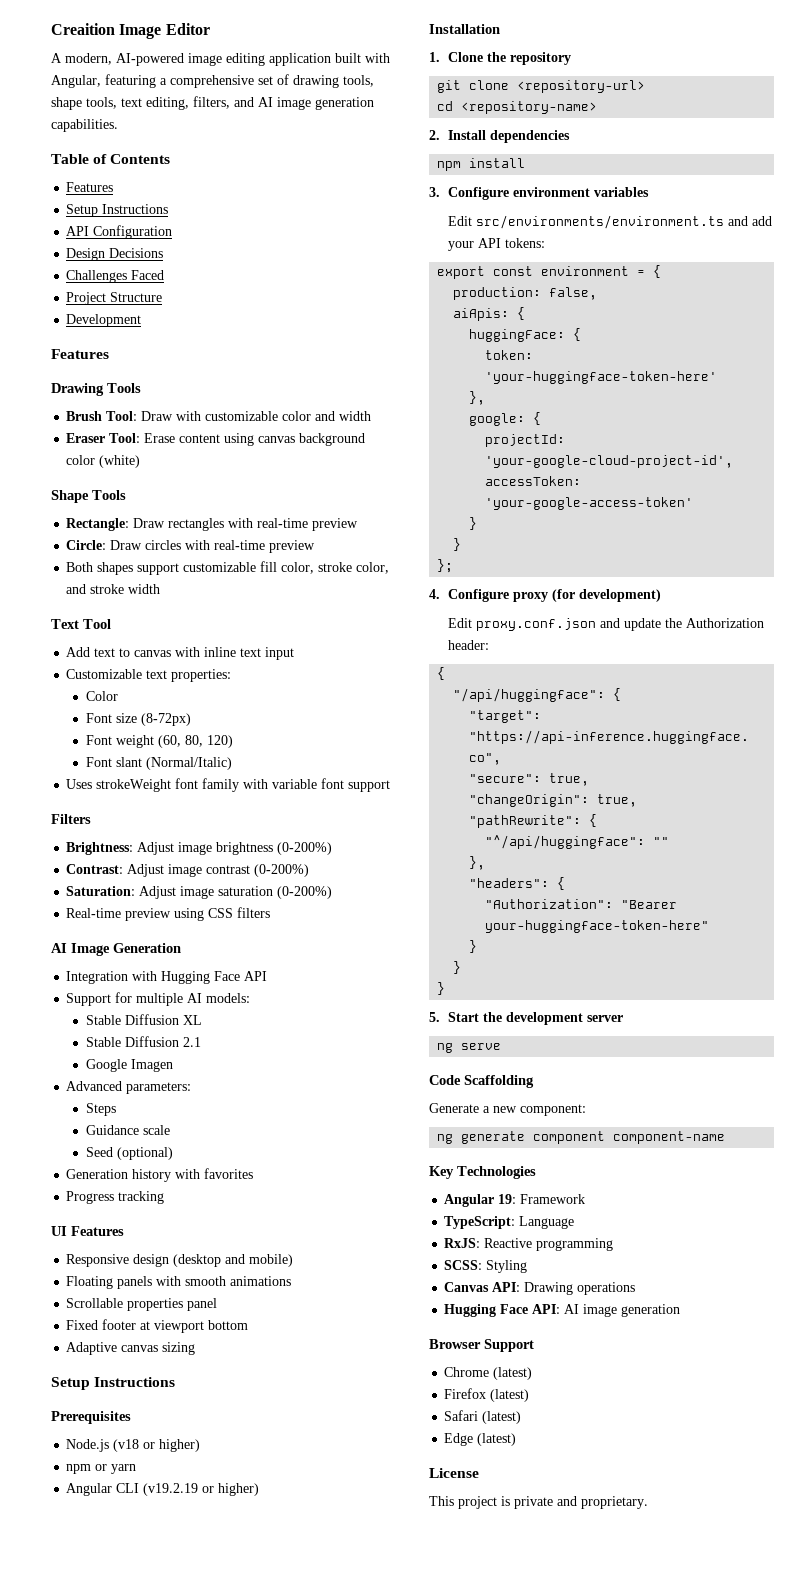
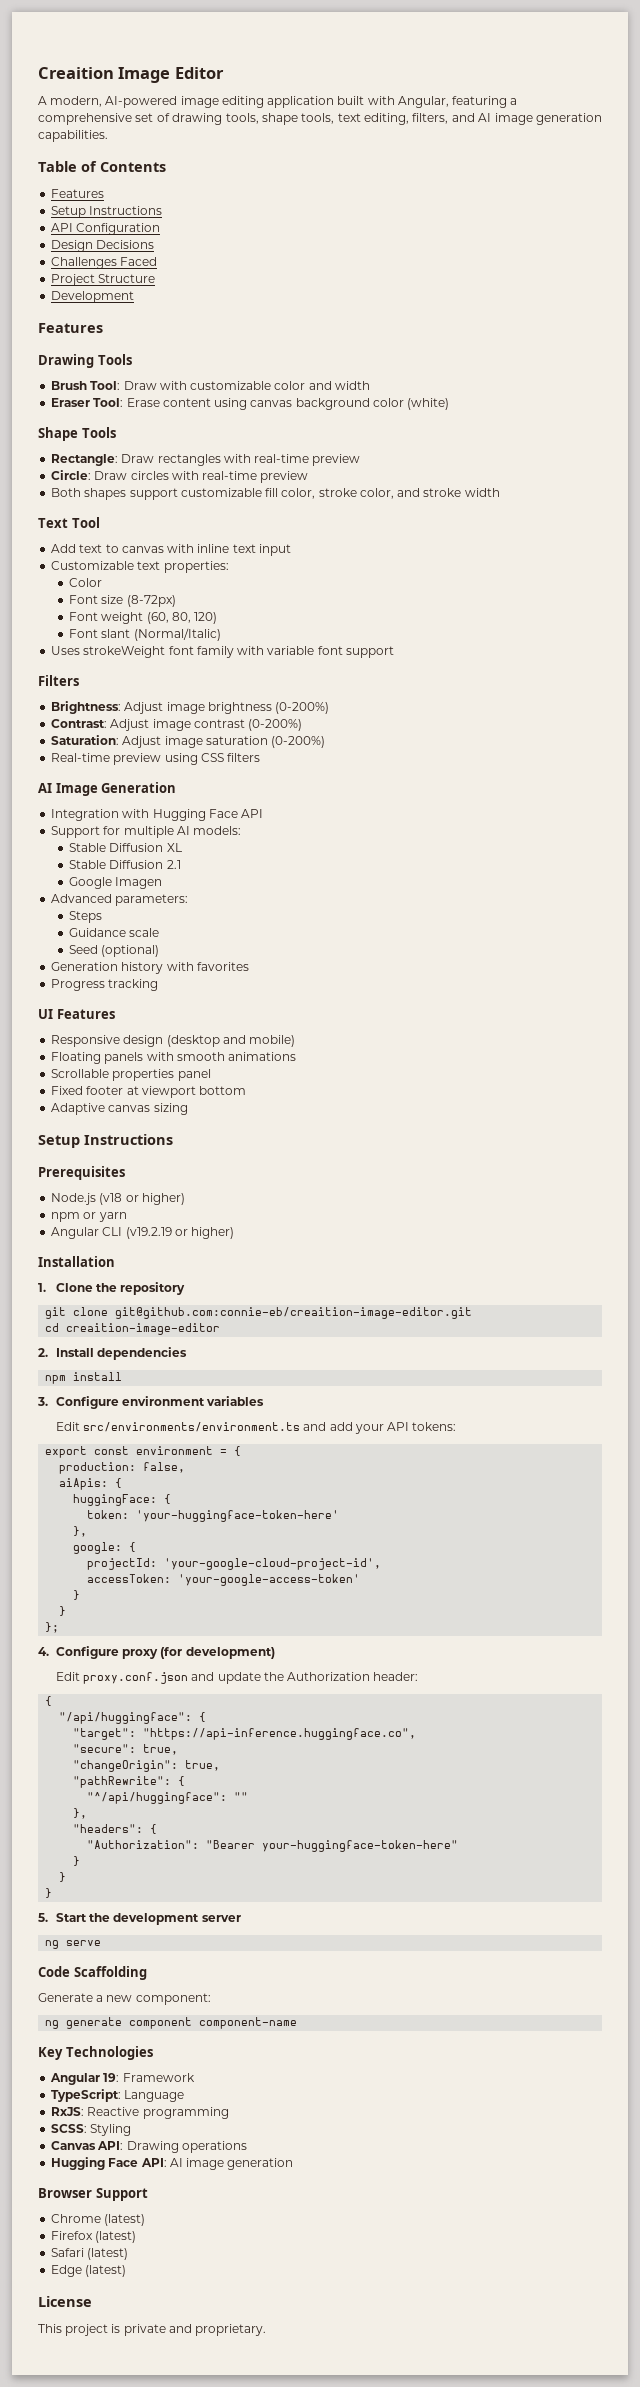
- git clone <repository-url>
+ git clone git@github.com:connie-eb/creaition-image-editor.git
- cd <repository-name>
+ cd creaition-image-editor

